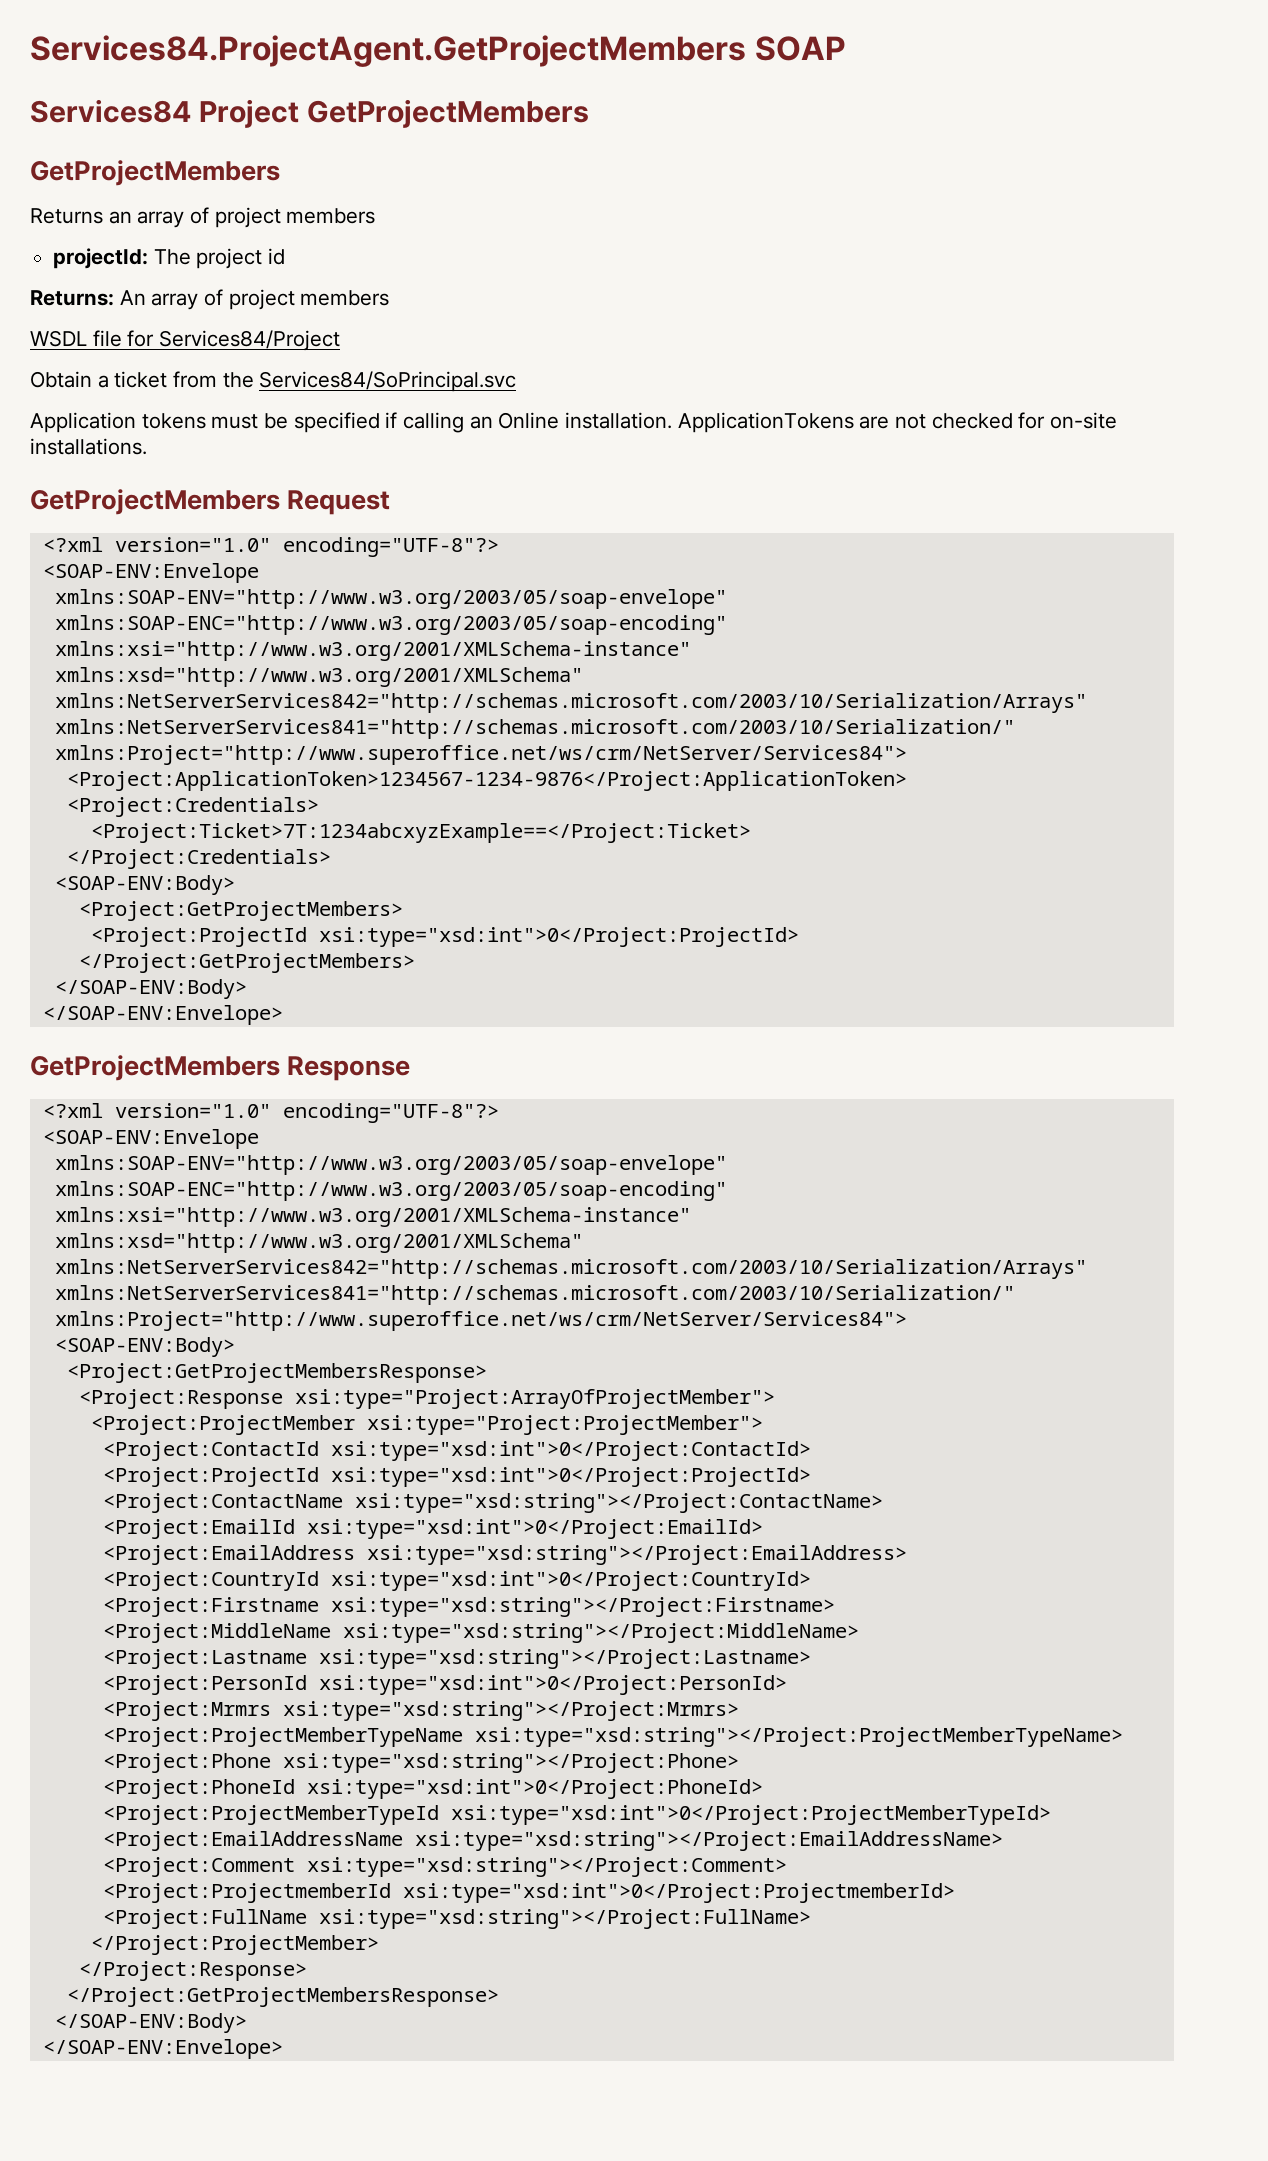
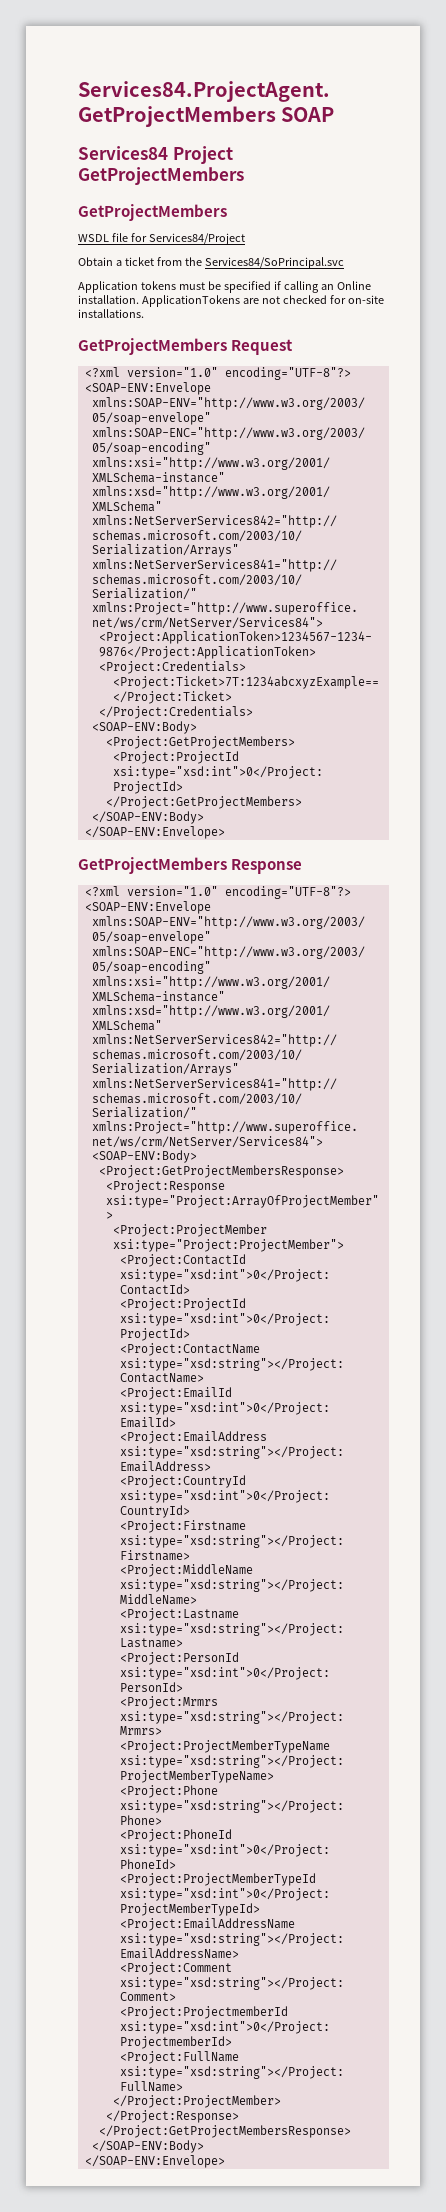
- Returns an array of project members
- projectId: The project id
- Returns: An array of project members

